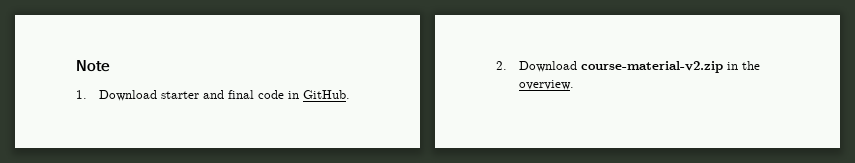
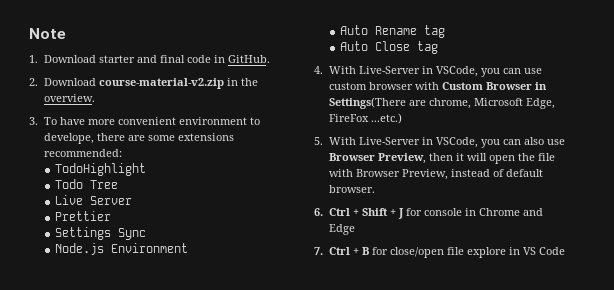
+ 3. To have more convenient environment to develope, there are some extensions recommended:
+ TodoHighlight
+ Todo Tree
+ Live Server
+ Prettier
+ Settings Sync
+ Node.js Environment
+ Auto Rename tag
+ Auto Close tag
+ 4. With Live-Server in VSCode, you can use custom browser with Custom Browser in Settings(There are chrome, Microsoft Edge, FireFox ...etc.)
+ 5. With Live-Server in VSCode, you can also use Browser Preview, then it will open the file with Browser Preview, instead of default browser.
+ 6. Ctrl + Shift + J for console in Chrome and Edge
+ 7. Ctrl + B for close/open file explore in VS Code

